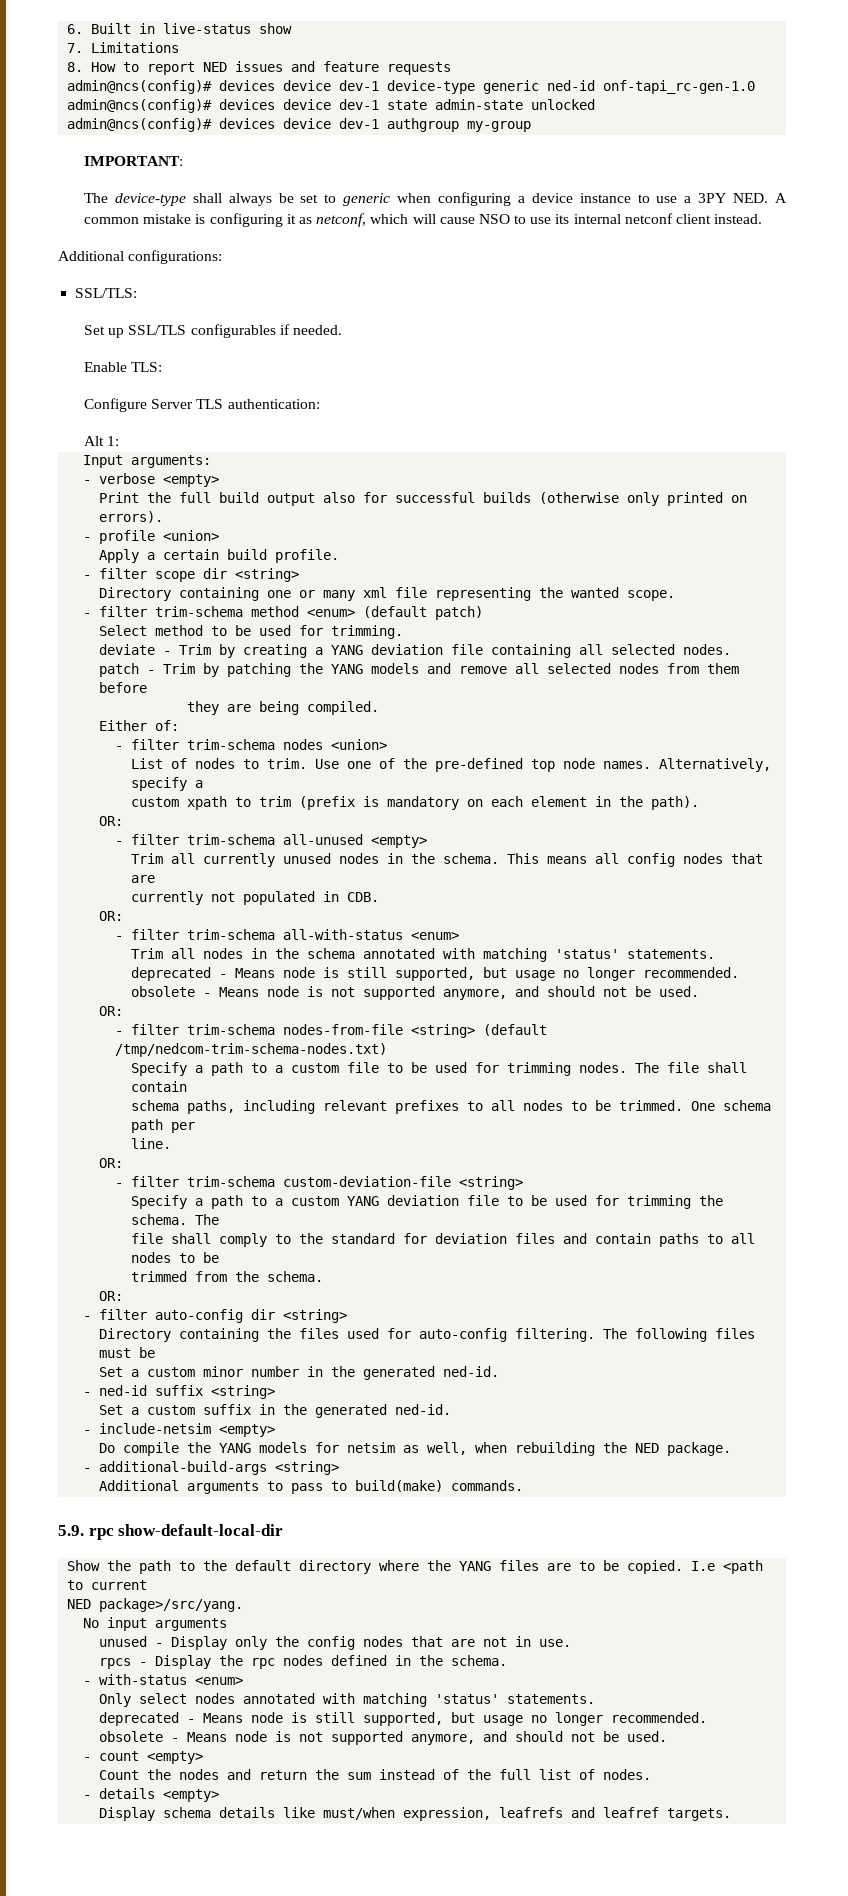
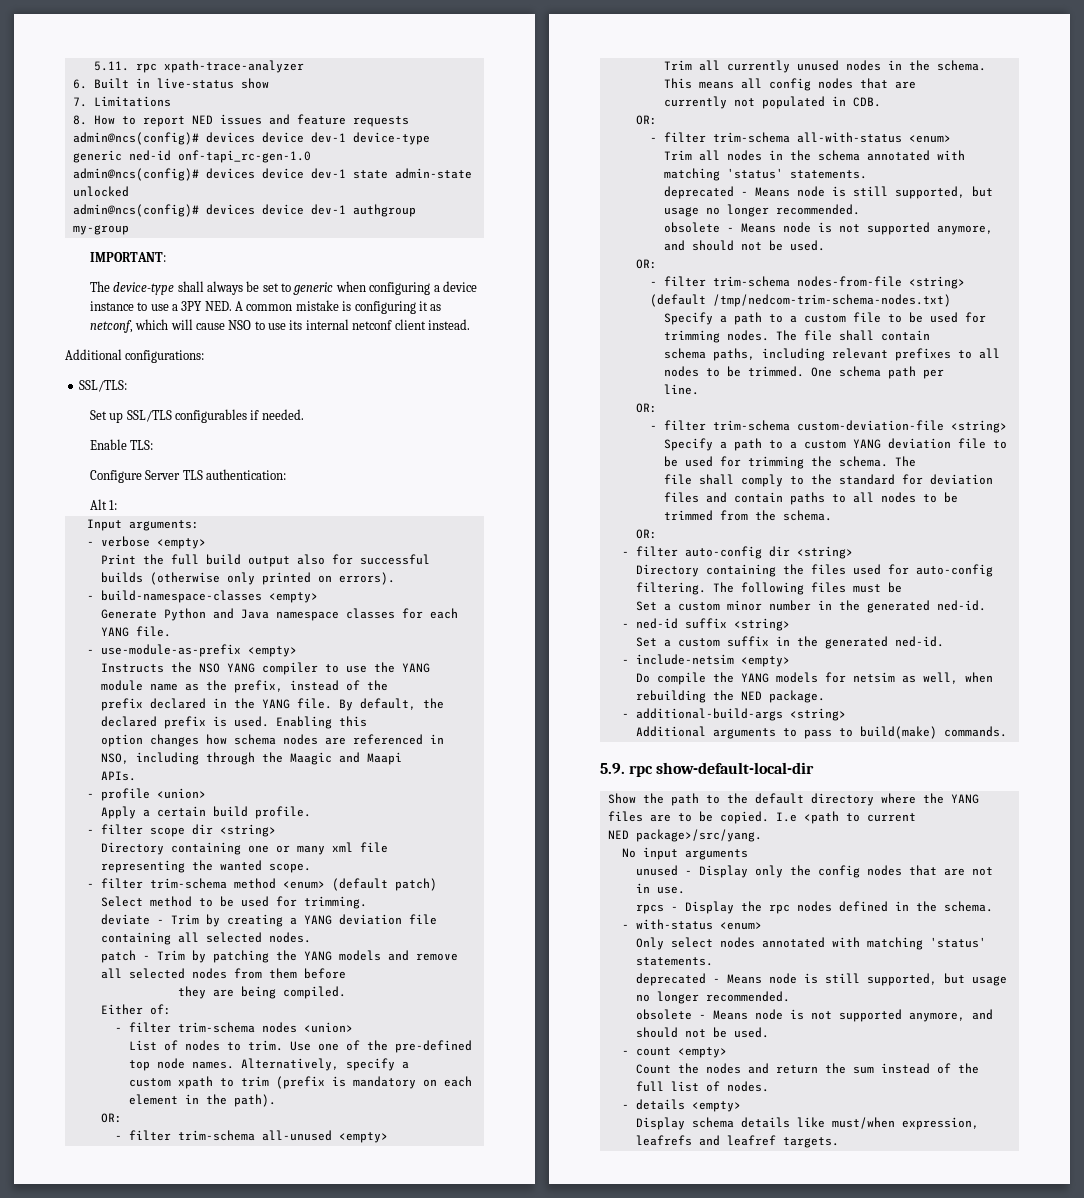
+ 5.11. rpc xpath-trace-analyzer
+ - build-namespace-classes <empty>
+ Generate Python and Java namespace classes for each YANG file.
+ - use-module-as-prefix <empty>
+ Instructs the NSO YANG compiler to use the YANG module name as the prefix, instead of the
+ prefix declared in the YANG file. By default, the declared prefix is used. Enabling this
+ option changes how schema nodes are referenced in NSO, including through the Maagic and Maapi
+ APIs.

